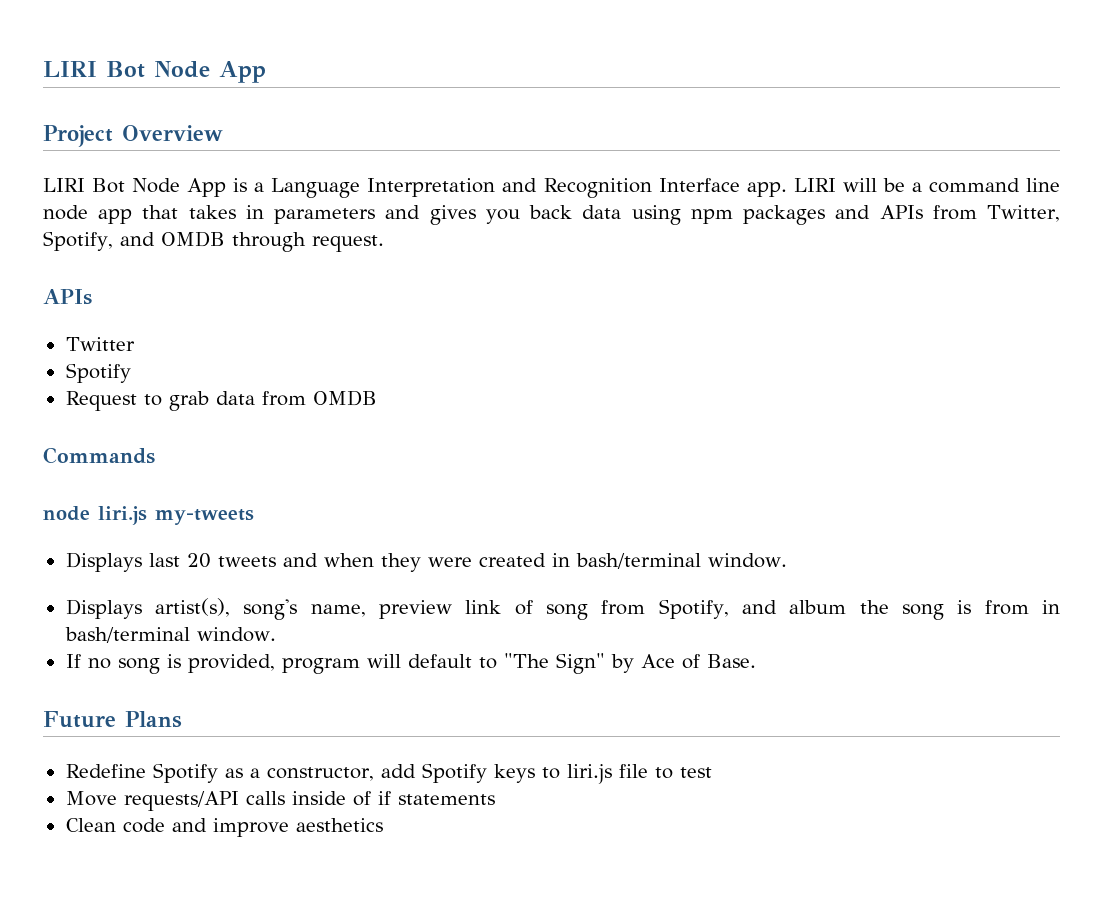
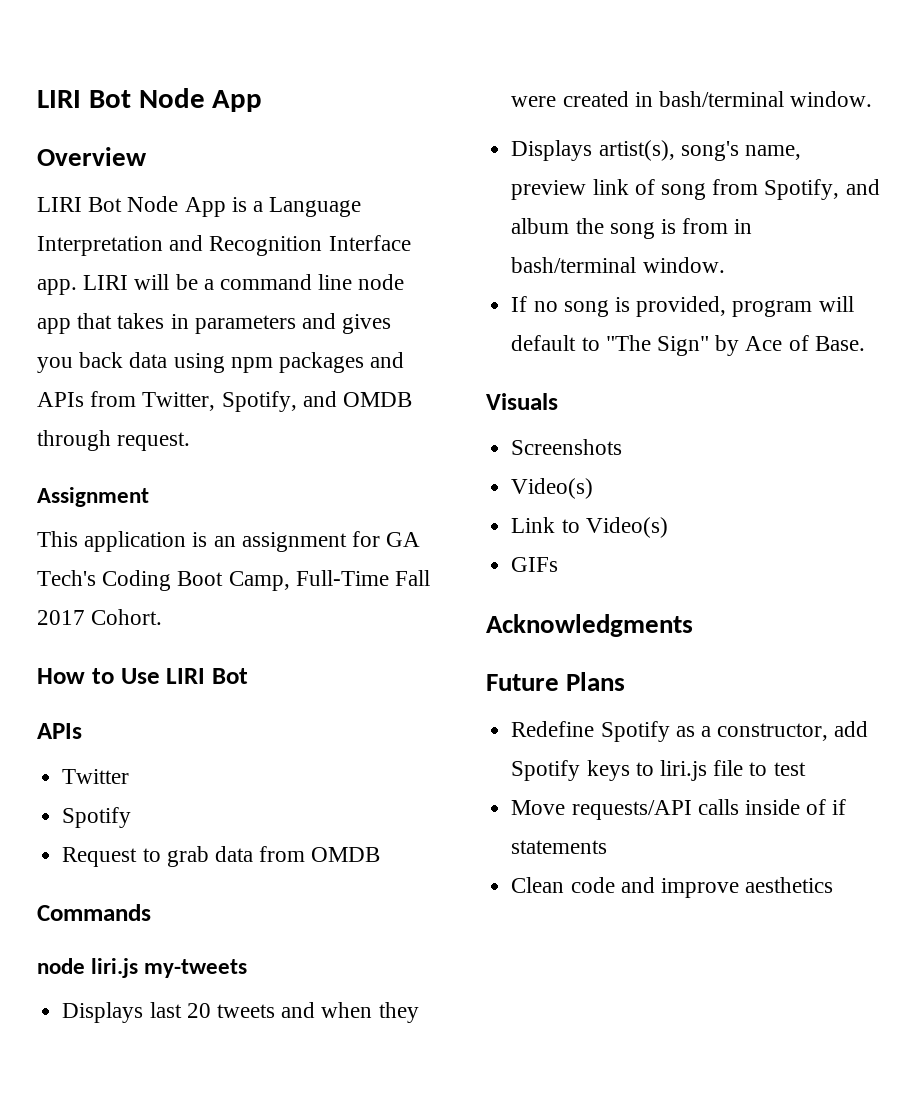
- Project Overview
+ Overview
+ Assignment
+ This application is an assignment for GA Tech's Coding Boot Camp, Full-Time Fall 2017 Cohort.
+ How to Use LIRI Bot
+ Visuals
+ Screenshots
+ Video(s)
+ Link to Video(s)
+ GIFs
+ Acknowledgments

